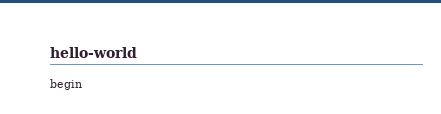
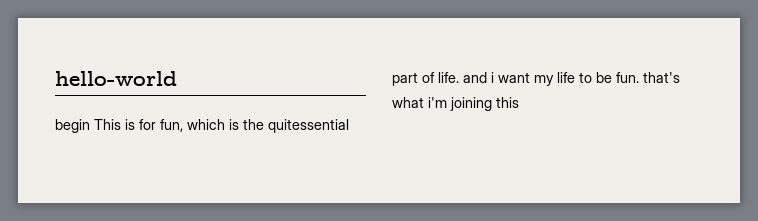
- begin
+ begin This is for fun, which is the quitessential part of life. and i want my life to be fun. that's what i'm joining this

